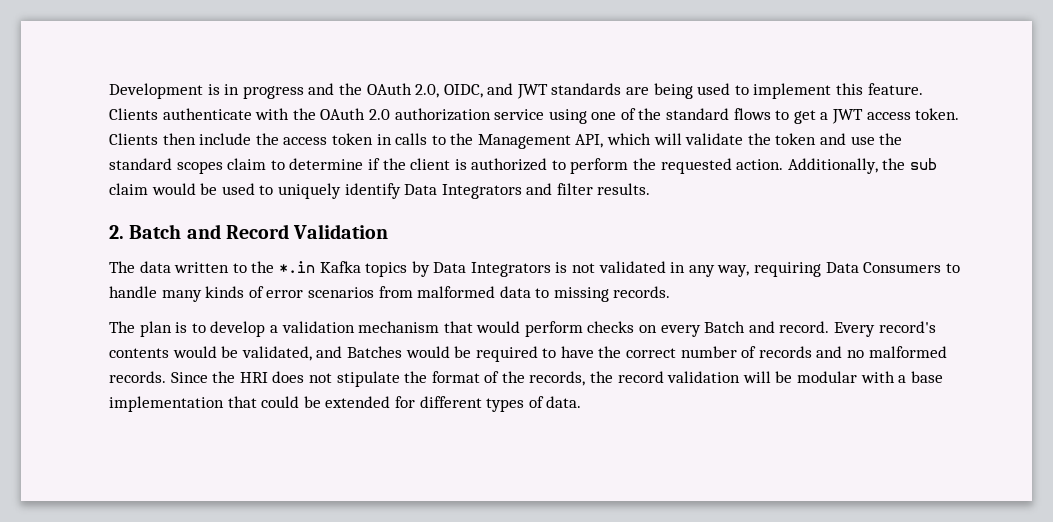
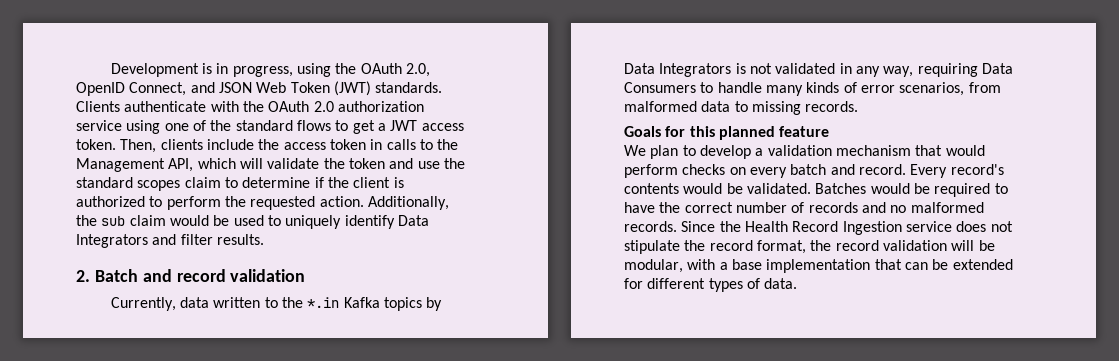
- Development is in progress and the OAuth 2.0, OIDC, and JWT standards are being used to implement this feature.
+ Development is in progress, using the OAuth 2.0, OpenID Connect, and JSON Web Token (JWT) standards.
- Clients then include the access token in calls to the Management API, which will validate the token and use the standard scopes claim to determine if the client is authorized to perform the requested action.
+ Then, clients include the access token in calls to the Management API, which will validate the token and use the standard scopes claim to determine if the client is authorized to perform the requested action.
- 2. Batch and Record Validation
- The data written to the *.in Kafka topics by Data Integrators is not validated in any way, requiring Data Consumers to handle many kinds of error scenarios from malformed data to missing records.
+ 2. Batch and record validation
+ Currently, data written to the *.in Kafka topics by Data Integrators is not validated in any way, requiring Data Consumers to handle many kinds of error scenarios, from malformed data to missing records.
- The plan is to develop a validation mechanism that would perform checks on every Batch and record.
+ Goals for this planned feature
+ We plan to develop a validation mechanism that would perform checks on every batch and record.
- Every record's contents would be validated, and Batches would be required to have the correct number of records and no malformed records.
+ Every record's contents would be validated. Batches would be required to have the correct number of records and no malformed records.
- Since the HRI does not stipulate the format of the records, the record validation will be modular with a base implementation that could be extended for different types of data.
+ Since the Health Record Ingestion service does not stipulate the record format, the record validation will be modular, with a base implementation that can be extended for different types of data.

